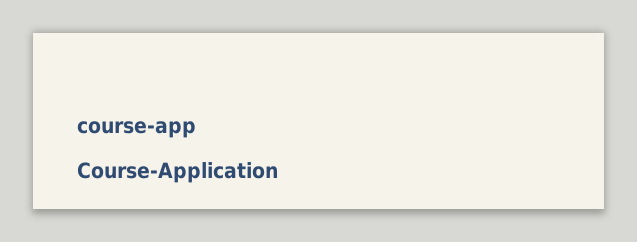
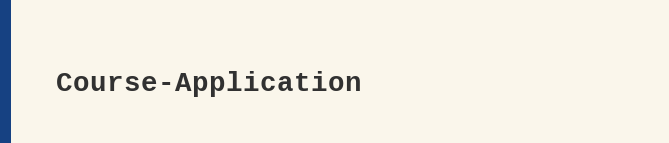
- course-app

